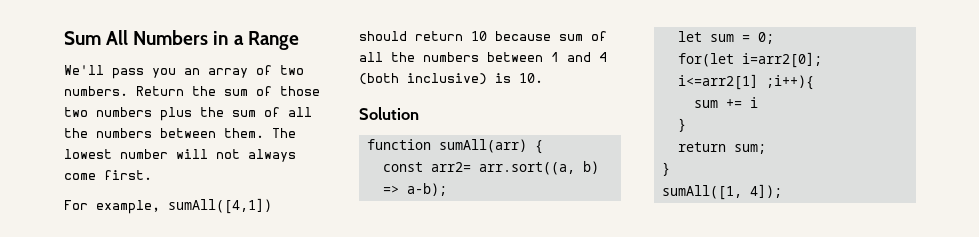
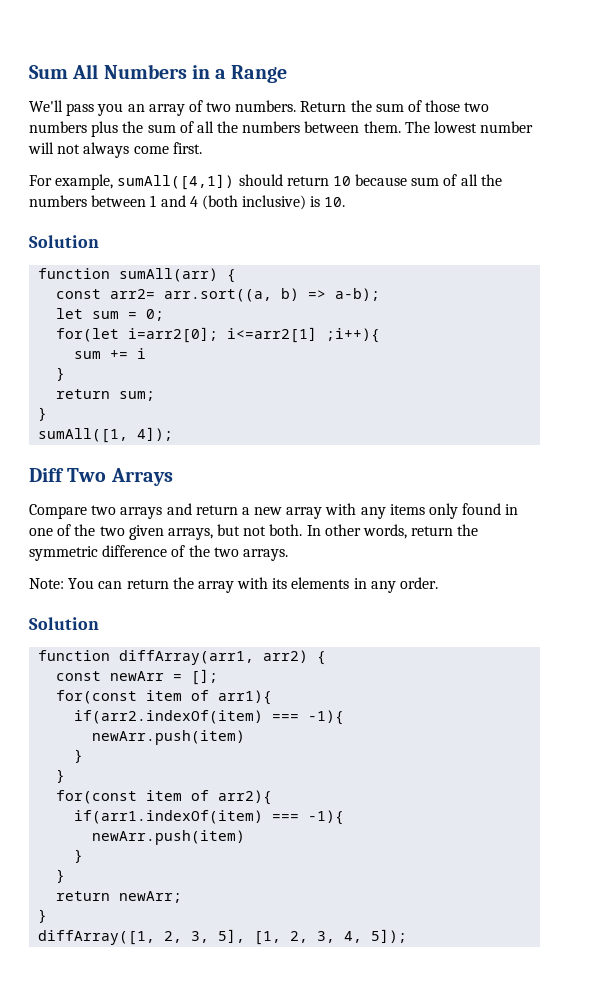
+ Diff Two Arrays
+ Compare two arrays and return a new array with any items only found in one of the two given arrays, but not both. In other words, return the symmetric difference of the two arrays.
+ Note: You can return the array with its elements in any order.
+ Solution
+ function diffArray(arr1, arr2) {
+ const newArr = [];
+ for(const item of arr1){
+ if(arr2.indexOf(item) === -1){
+ newArr.push(item)
+ }
+ }
+ for(const item of arr2){
+ if(arr1.indexOf(item) === -1){
+ newArr.push(item)
+ }
+ }
+ return newArr;
+ }
+ diffArray([1, 2, 3, 5], [1, 2, 3, 4, 5]);

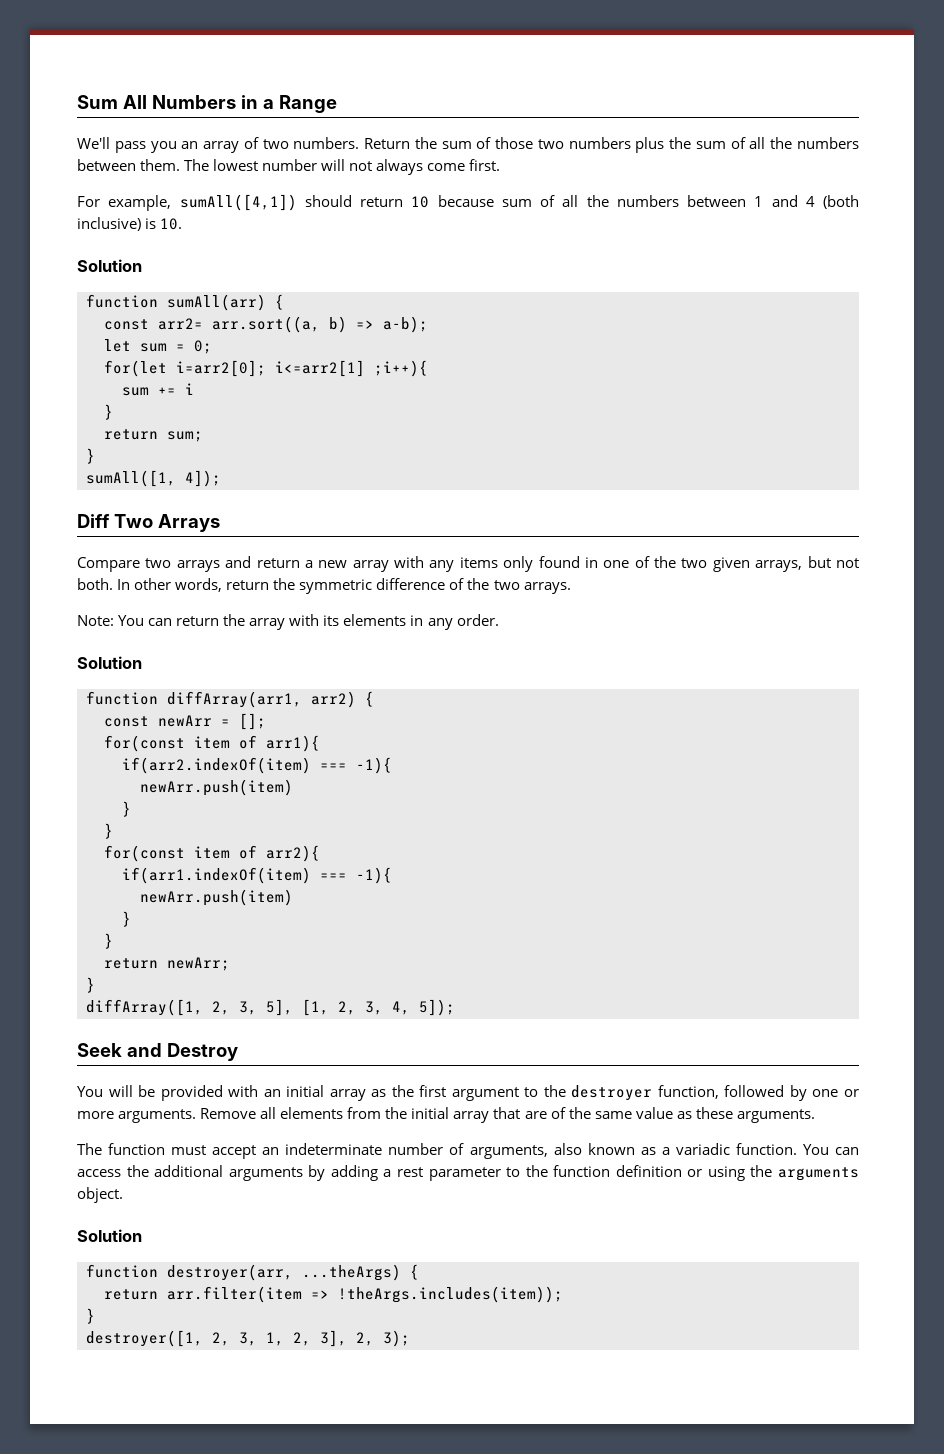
+ Seek and Destroy
+ You will be provided with an initial array as the first argument to the destroyer function, followed by one or more arguments. Remove all elements from the initial array that are of the same value as these arguments.
+ The function must accept an indeterminate number of arguments, also known as a variadic function. You can access the additional arguments by adding a rest parameter to the function definition or using the arguments object.
+ Solution
+ function destroyer(arr, ...theArgs) {
+ return arr.filter(item => !theArgs.includes(item));
+ }
+ destroyer([1, 2, 3, 1, 2, 3], 2, 3);

